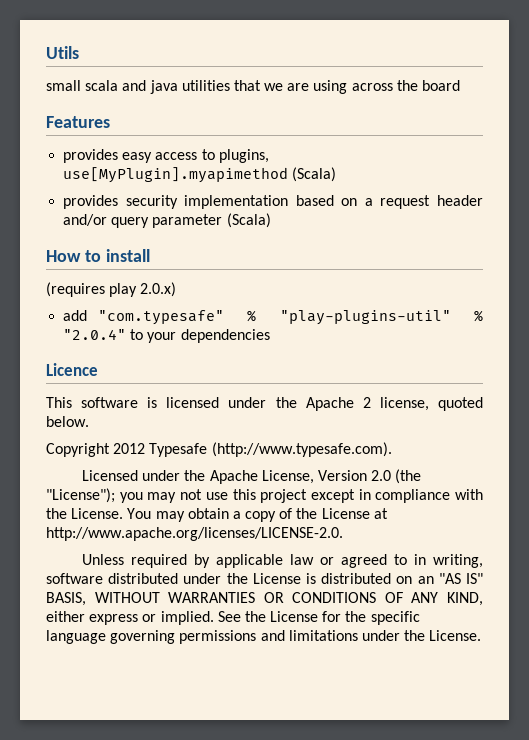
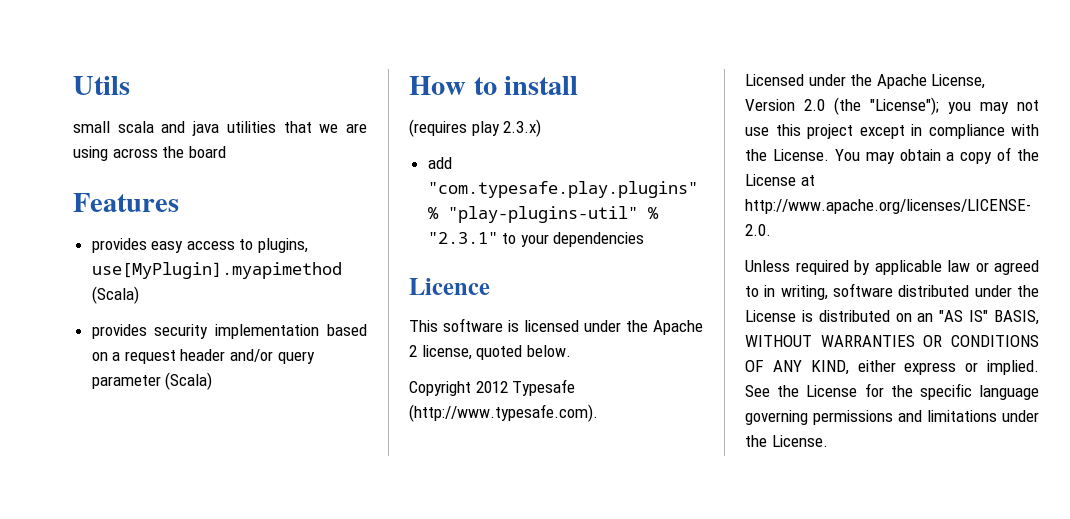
- (requires play 2.0.x)
+ (requires play 2.3.x)
- add "com.typesafe" % "play-plugins-util" % "2.0.4" to your dependencies
+ add "com.typesafe.play.plugins" % "play-plugins-util" % "2.3.1" to your dependencies

